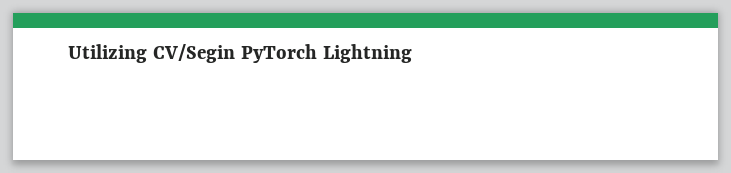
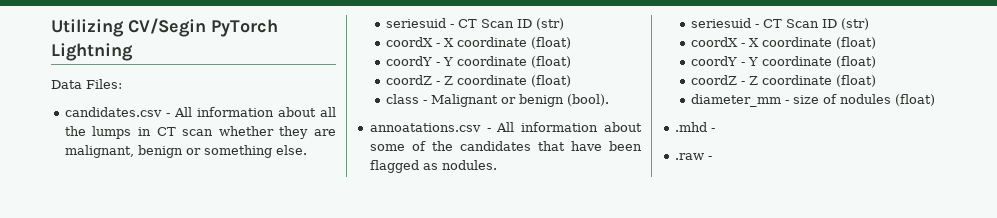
+ Data Files:
+ candidates.csv - All information about all the lumps in CT scan whether they are malignant, benign or something else.
+ seriesuid - CT Scan ID (str)
+ coordX - X coordinate (float)
+ coordY - Y coordinate (float)
+ coordZ - Z coordinate (float)
+ class - Malignant or benign (bool).
+ annoatations.csv - All information about some of the candidates that have been flagged as nodules.
+ seriesuid - CT Scan ID (str)
+ coordX - X coordinate (float)
+ coordY - Y coordinate (float)
+ coordZ - Z coordinate (float)
+ diameter_mm - size of nodules (float)
+ .mhd -
+ .raw -

